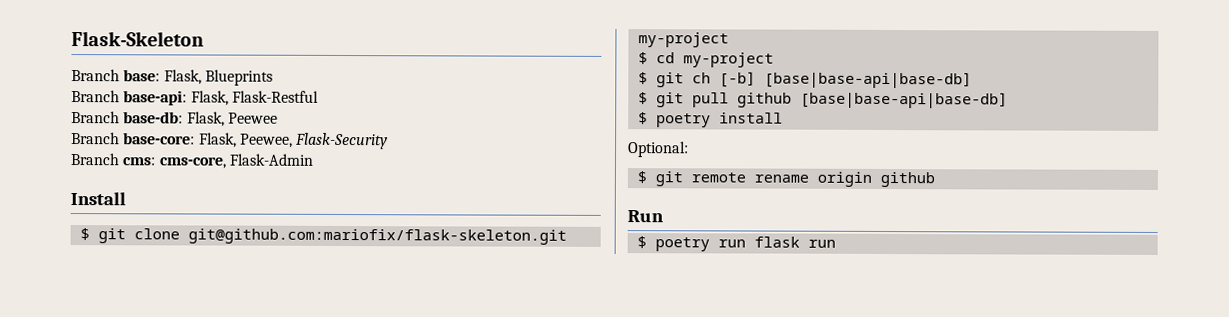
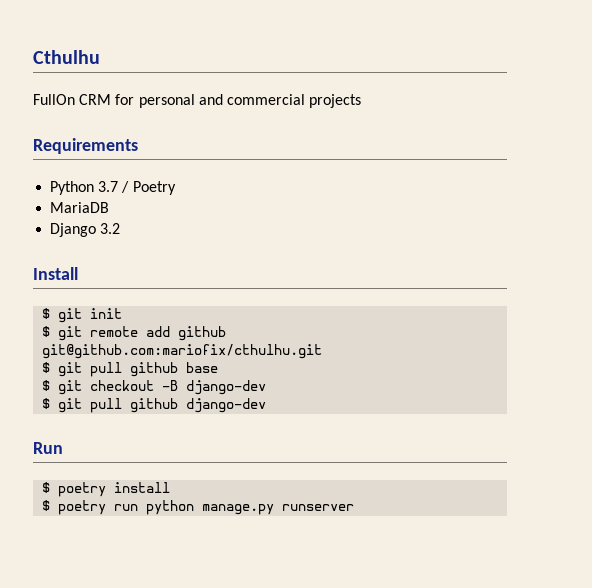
- Flask-Skeleton
- Branch base: Flask, Blueprints
- Branch base-api: Flask, Flask-Restful
- Branch base-db: Flask, Peewee
- Branch base-core: Flask, Peewee, Flask-Security
- Branch cms: cms-core, Flask-Admin
+ Cthulhu
+ FullOn CRM for personal and commercial projects
+ Requirements
+ Python 3.7 / Poetry
+ MariaDB
+ Django 3.2
  Install
- $ git clone git@github.com:mariofix/flask-skeleton.git my-project
- $ cd my-project
- $ git ch [-b] [base|base-api|base-db]
- $ git pull github [base|base-api|base-db]
+ $ git init
+ $ git remote add github git@github.com:mariofix/cthulhu.git
+ $ git pull github base
+ $ git checkout -B django-dev
+ $ git pull github django-dev
+ Run
  $ poetry install
- Optional:
- $ git remote rename origin github
- Run
- $ poetry run flask run
+ $ poetry run python manage.py runserver

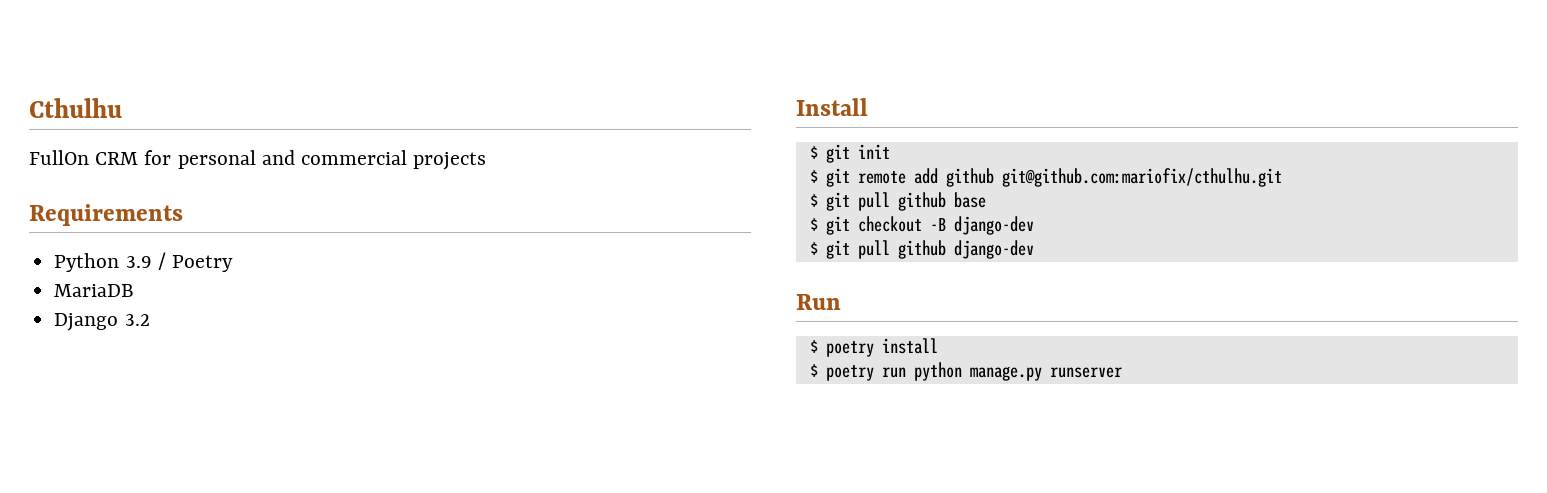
- Python 3.7 / Poetry
+ Python 3.9 / Poetry

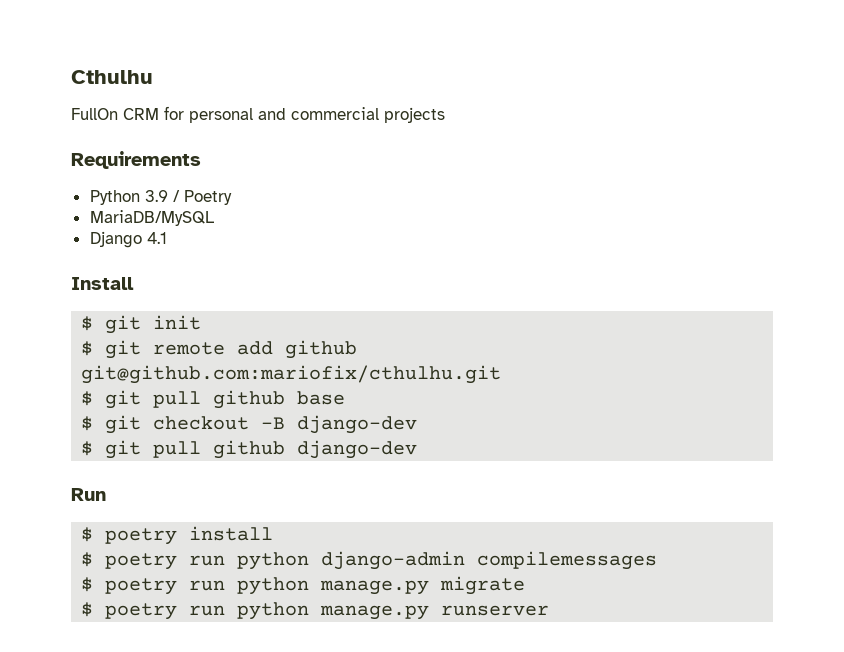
- MariaDB
+ MariaDB/MySQL
- Django 3.2
+ Django 4.1
+ $ poetry run python django-admin compilemessages
+ $ poetry run python manage.py migrate

